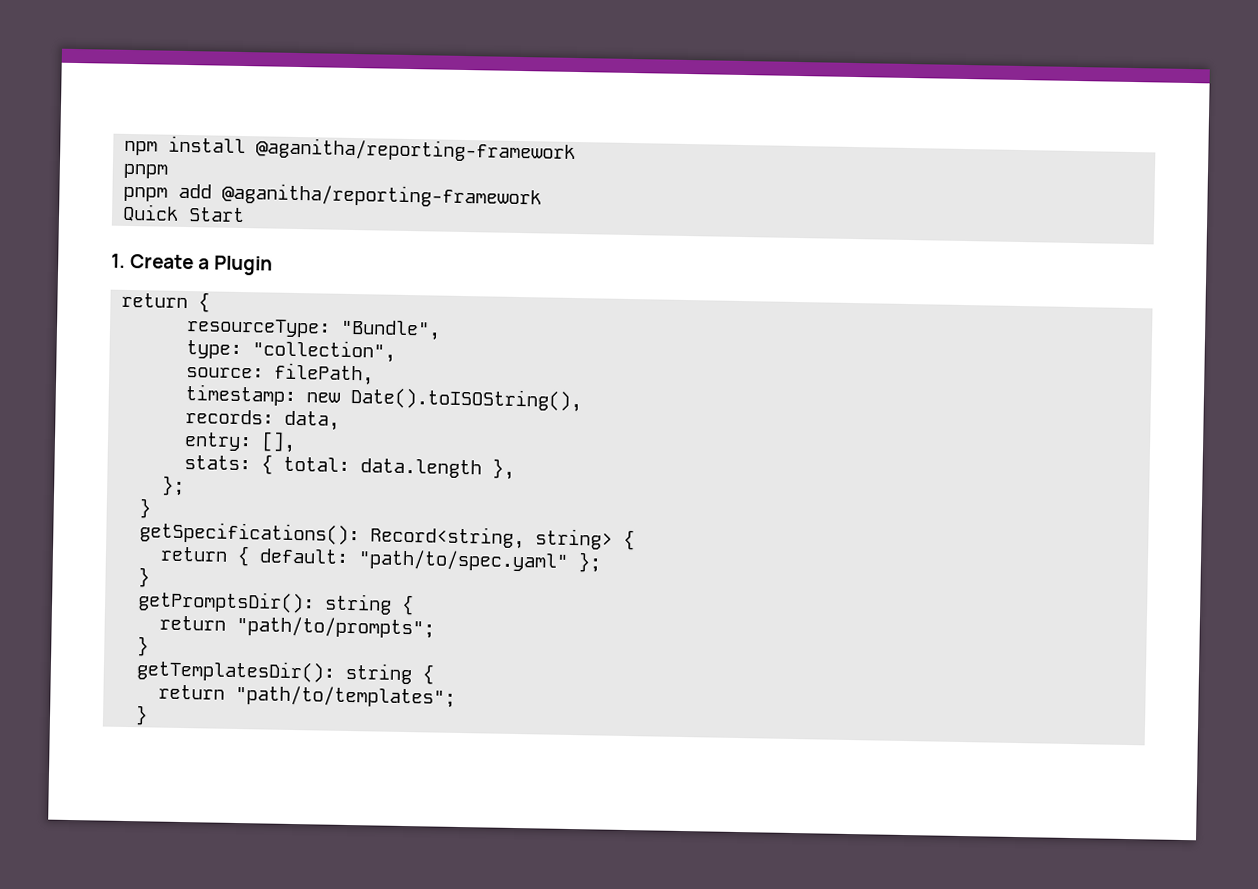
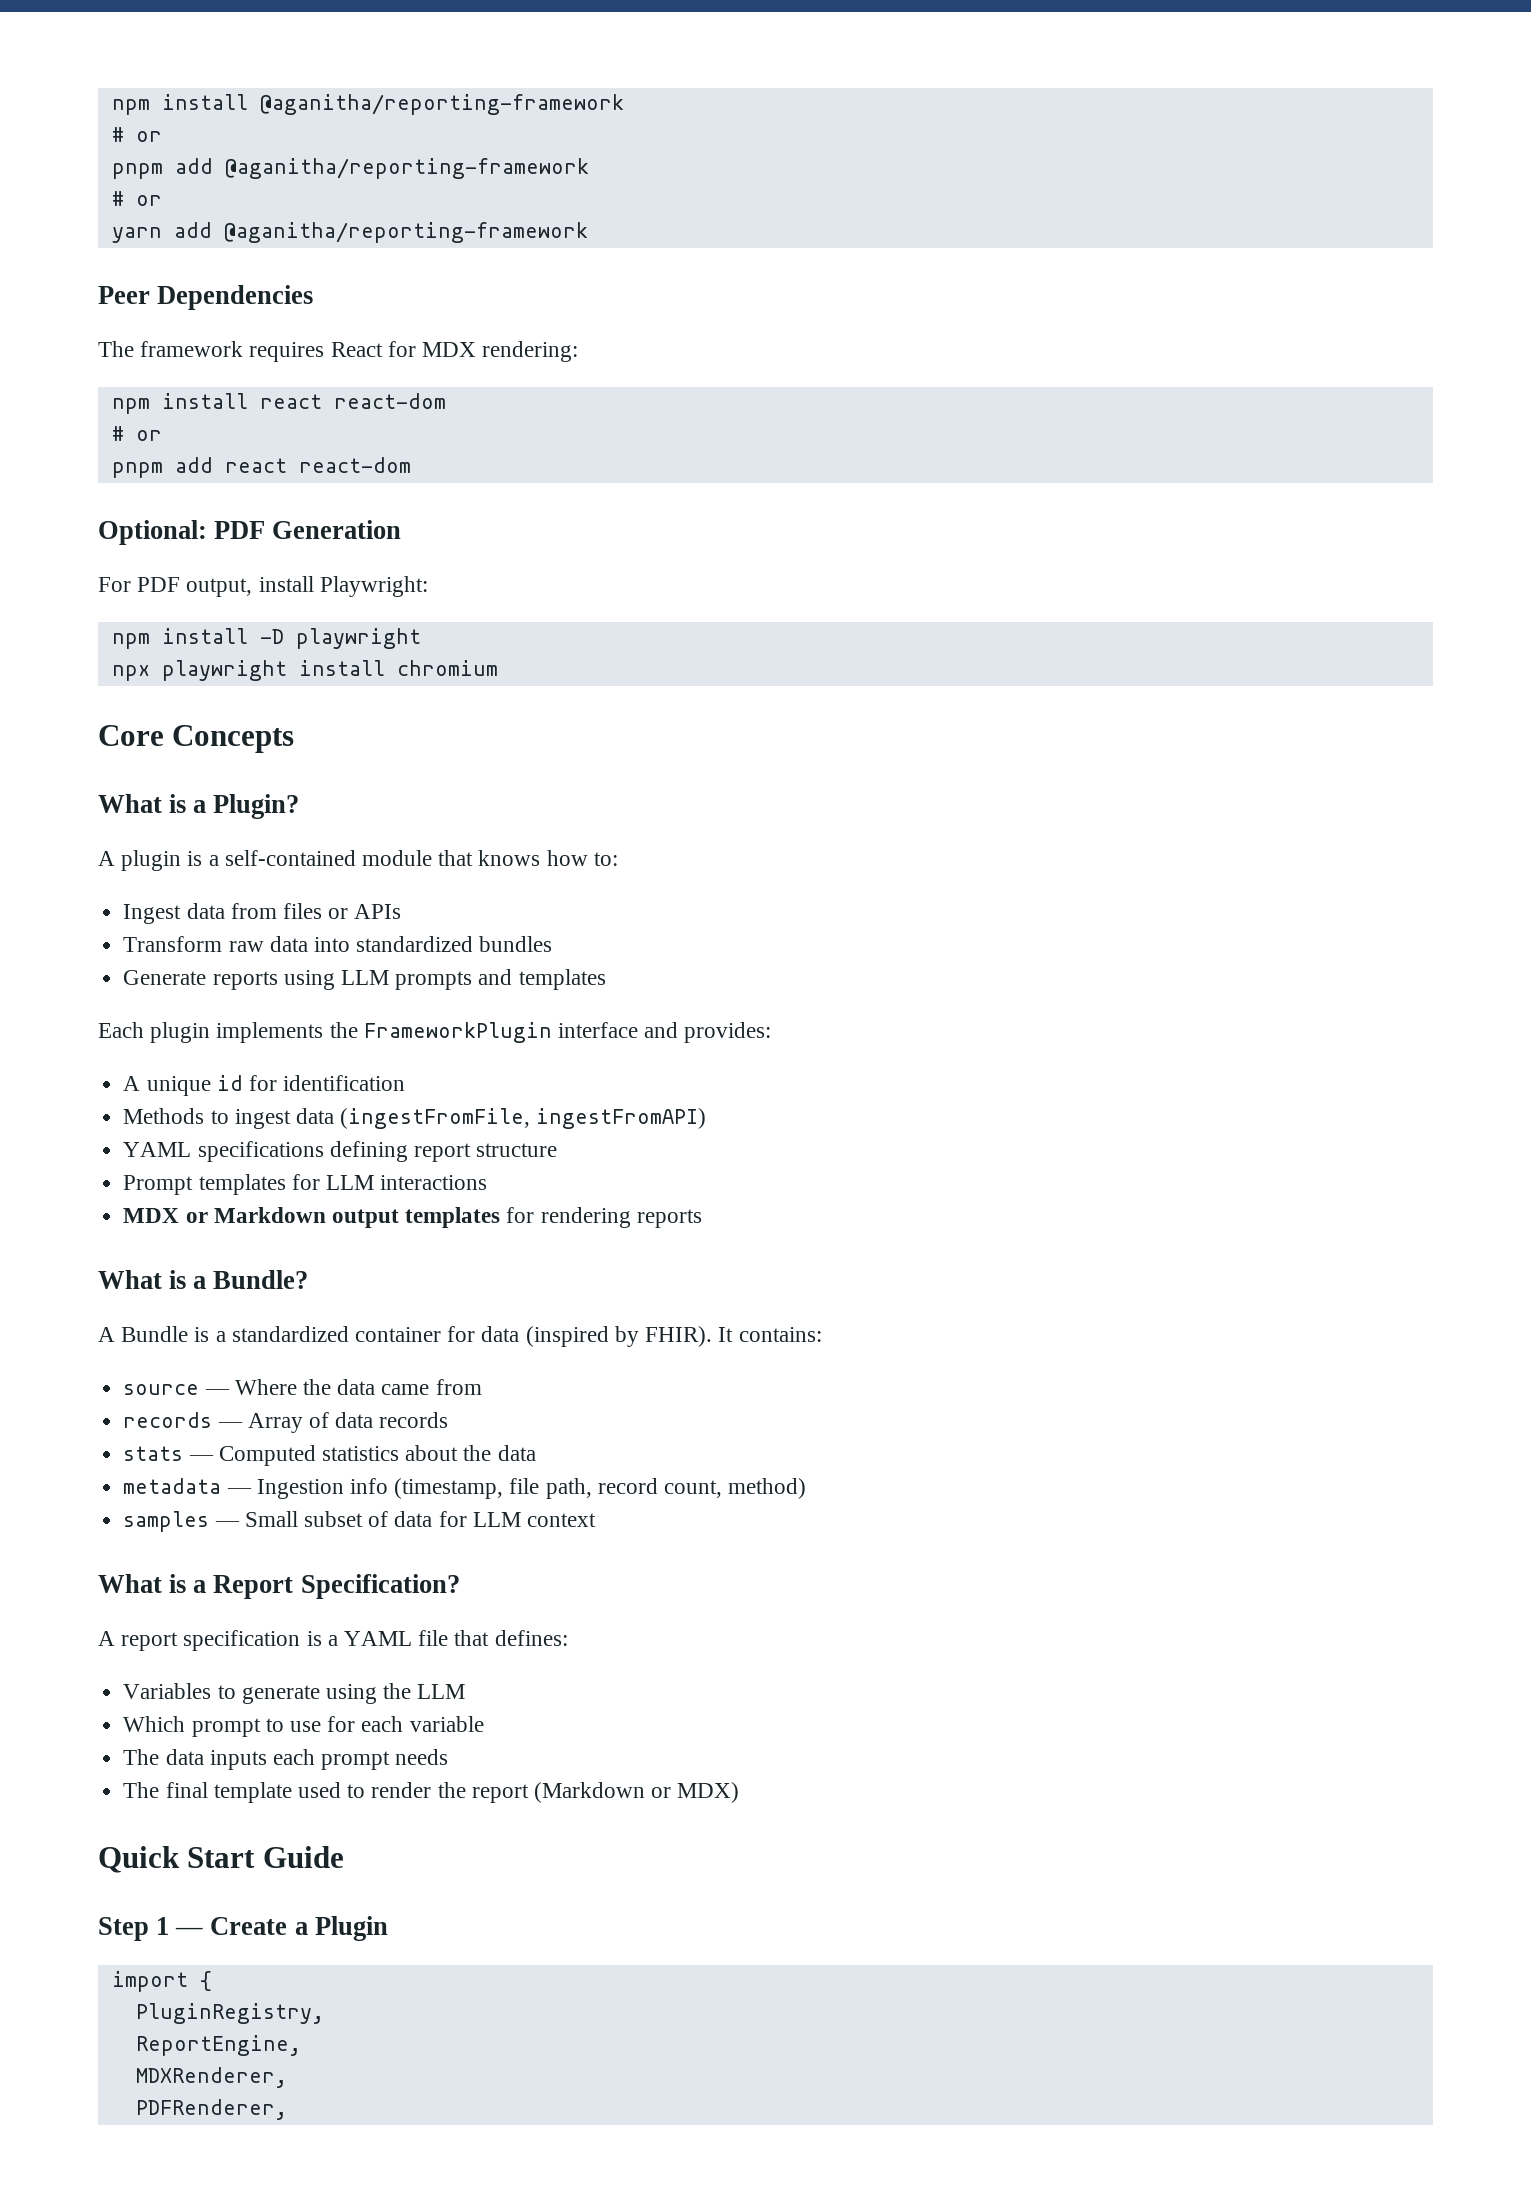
  npm install @aganitha/reporting-framework
- pnpm
+ # or
  pnpm add @aganitha/reporting-framework
- Quick Start
- 1. Create a Plugin
- return {
- resourceType: "Bundle",
- type: "collection",
- source: filePath,
- timestamp: new Date().toISOString(),
- records: data,
- entry: [],
- stats: { total: data.length },
- };
- }
- getSpecifications(): Record<string, string> {
- return { default: "path/to/spec.yaml" };
- }
- getPromptsDir(): string {
- return "path/to/prompts";
- }
- getTemplatesDir(): string {
- return "path/to/templates";
- }
+ # or
+ yarn add @aganitha/reporting-framework
+ Peer Dependencies
+ The framework requires React for MDX rendering:
+ npm install react react-dom
+ # or
+ pnpm add react react-dom
+ Optional: PDF Generation
+ For PDF output, install Playwright:
+ npm install -D playwright
+ npx playwright install chromium
+ Core Concepts
+ What is a Plugin?
+ A plugin is a self-contained module that knows how to:
+ Ingest data from files or APIs
+ Transform raw data into standardized bundles
+ Generate reports using LLM prompts and templates
+ Each plugin implements the FrameworkPlugin interface and provides:
+ A unique id for identification
+ Methods to ingest data (ingestFromFile, ingestFromAPI)
+ YAML specifications defining report structure
+ Prompt templates for LLM interactions
+ MDX or Markdown output templates for rendering reports
+ What is a Bundle?
+ A Bundle is a standardized container for data (inspired by FHIR). It contains:
+ source — Where the data came from
+ records — Array of data records
+ stats — Computed statistics about the data
+ metadata — Ingestion info (timestamp, file path, record count, method)
+ samples — Small subset of data for LLM context
+ What is a Report Specification?
+ A report specification is a YAML file that defines:
+ Variables to generate using the LLM
+ Which prompt to use for each variable
+ The data inputs each prompt needs
+ The final template used to render the report (Markdown or MDX)
+ Quick Start Guide
+ Step 1 — Create a Plugin
+ import {
+ PluginRegistry,
+ ReportEngine,
+ MDXRenderer,
+ PDFRenderer,

